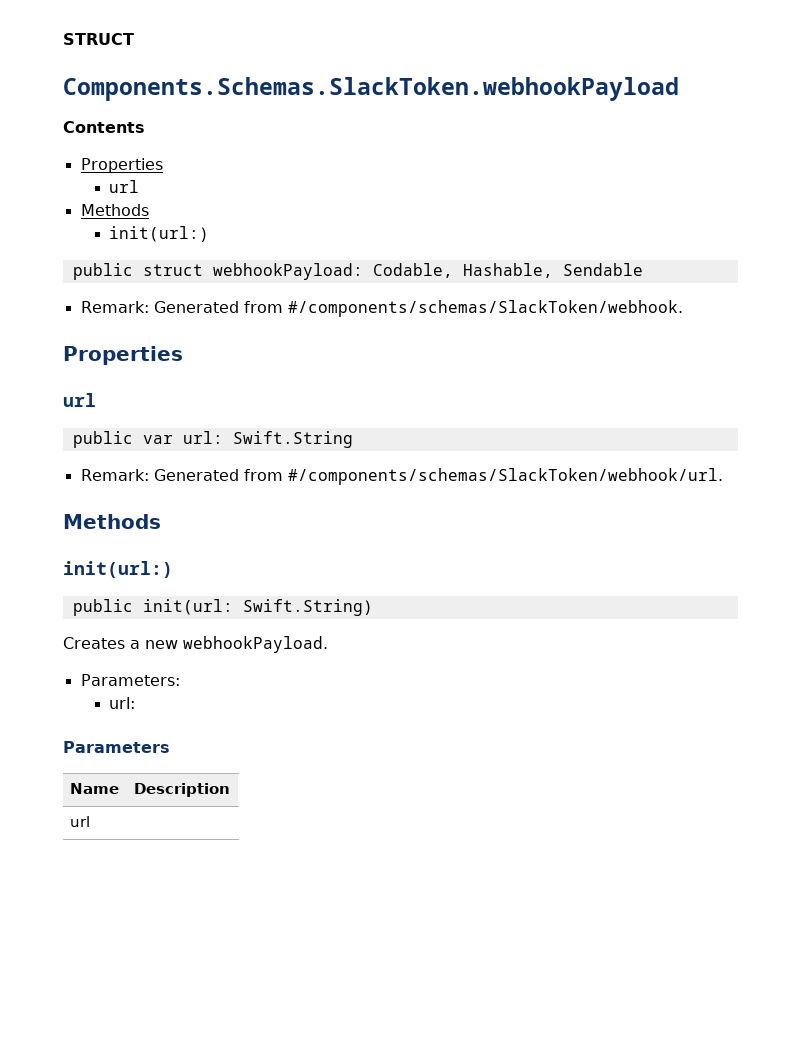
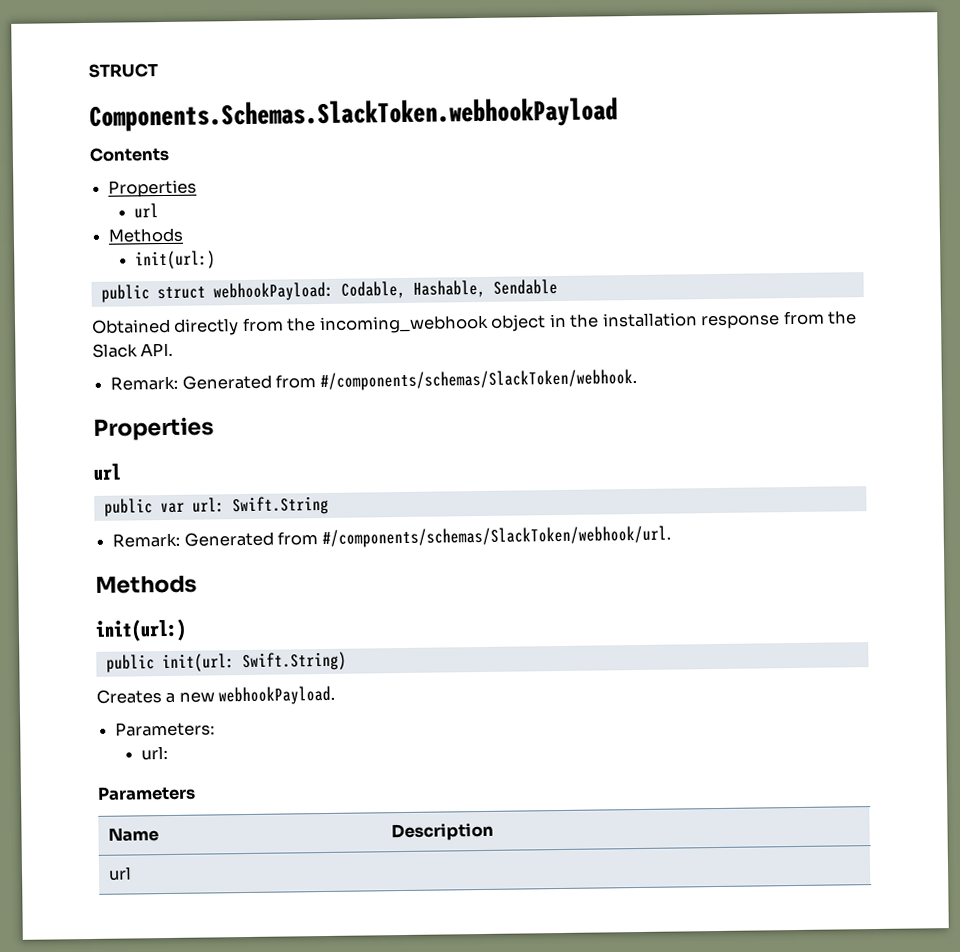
+ Obtained directly from the incoming_webhook object in the installation response from the Slack API.

